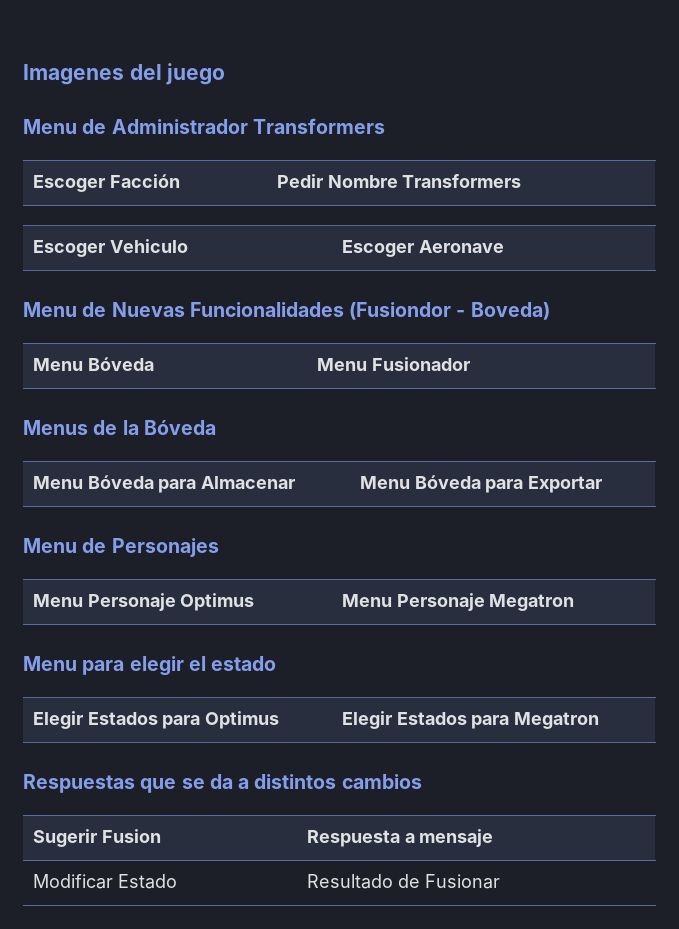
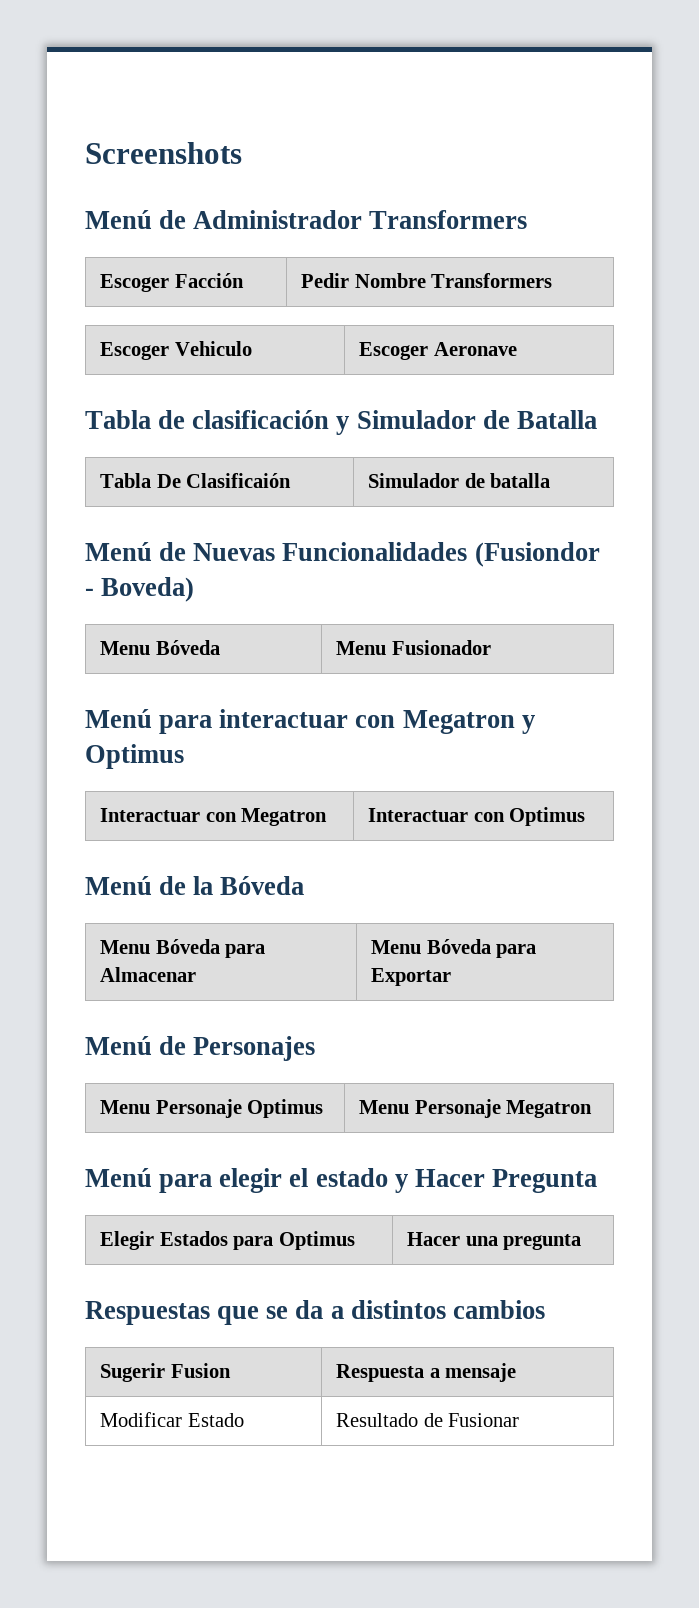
- Imagenes del juego
- Menu de Administrador Transformers
+ Screenshots
+ Menú de Administrador Transformers
- Menu de Nuevas Funcionalidades (Fusiondor - Boveda)
+ Tabla de clasificación y Simulador de Batalla
+ Tabla De Clasificaión | Simulador de batalla
+ Menú de Nuevas Funcionalidades (Fusiondor - Boveda)
- Menus de la Bóveda
+ Menú para interactuar con Megatron y Optimus
+ Interactuar con Megatron | Interactuar con Optimus
+ Menú de la Bóveda
- Menu de Personajes
+ Menú de Personajes
- Menu para elegir el estado
+ Menú para elegir el estado y Hacer Pregunta
- Elegir Estados para Optimus | Elegir Estados para Megatron
+ Elegir Estados para Optimus | Hacer una pregunta

